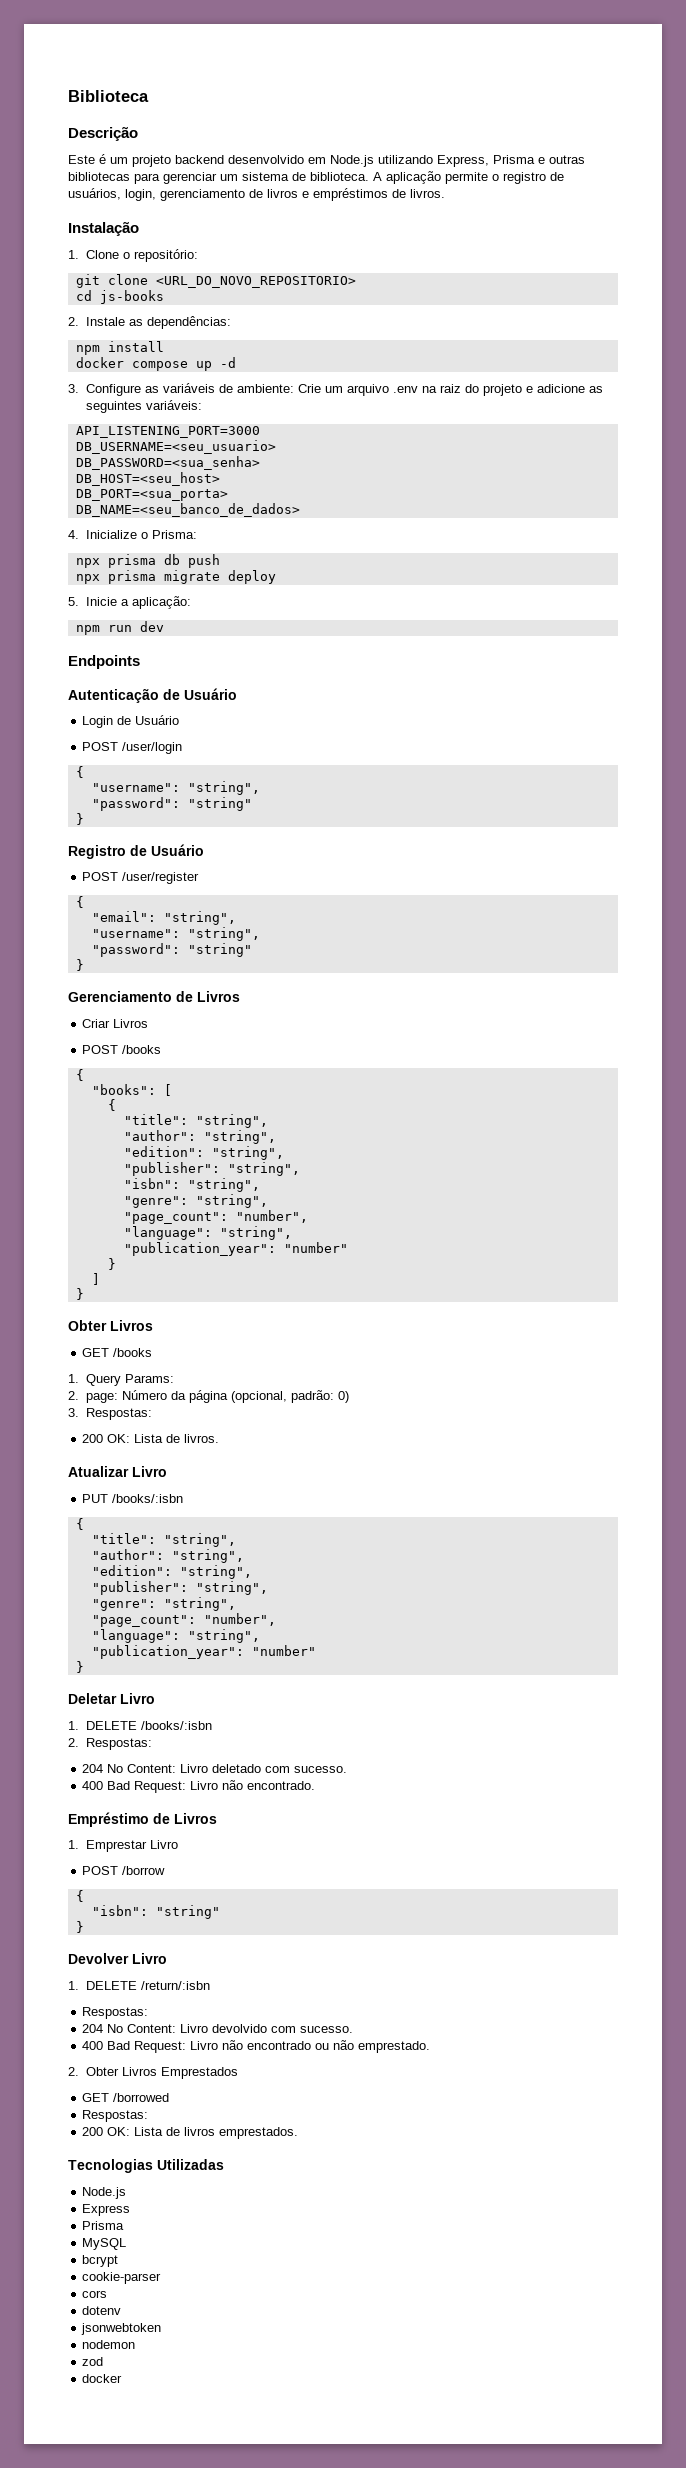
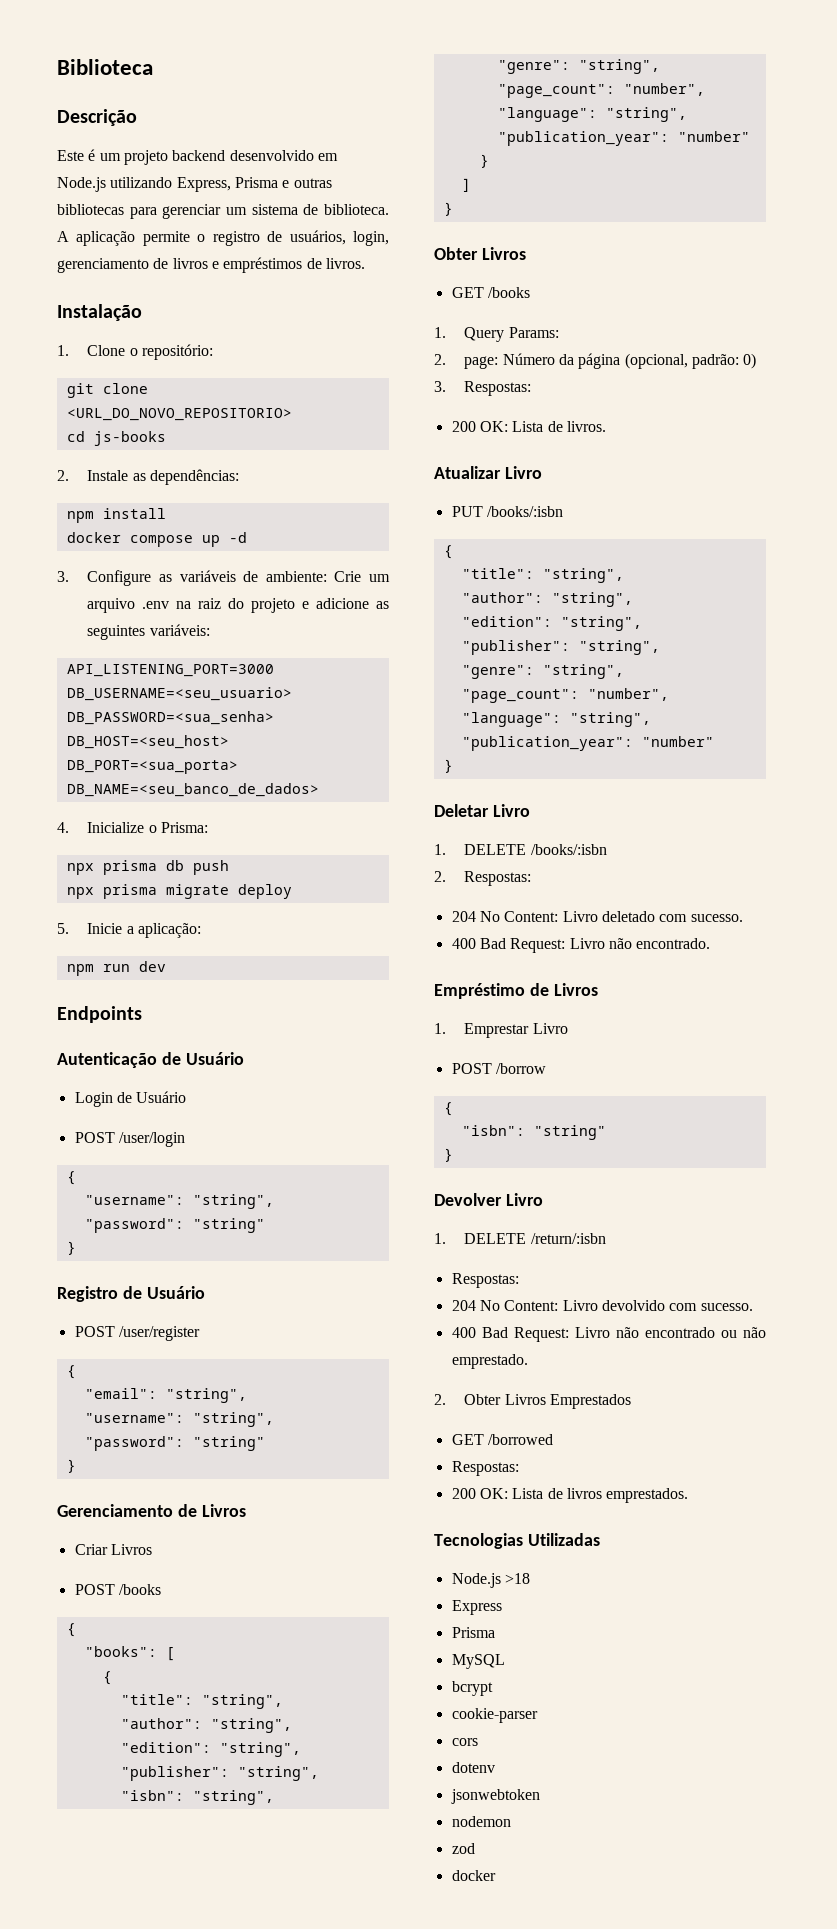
  Tecnologias Utilizadas
- Node.js
+ Node.js >18

